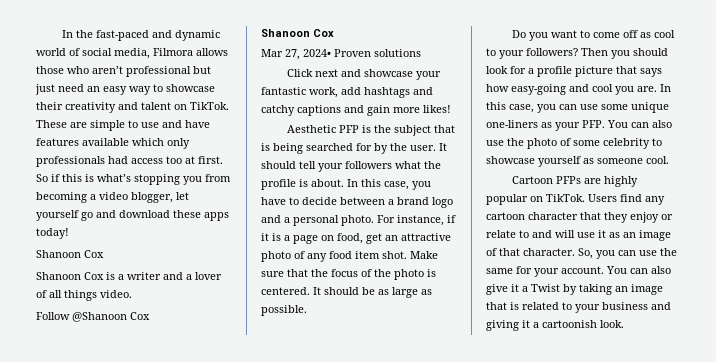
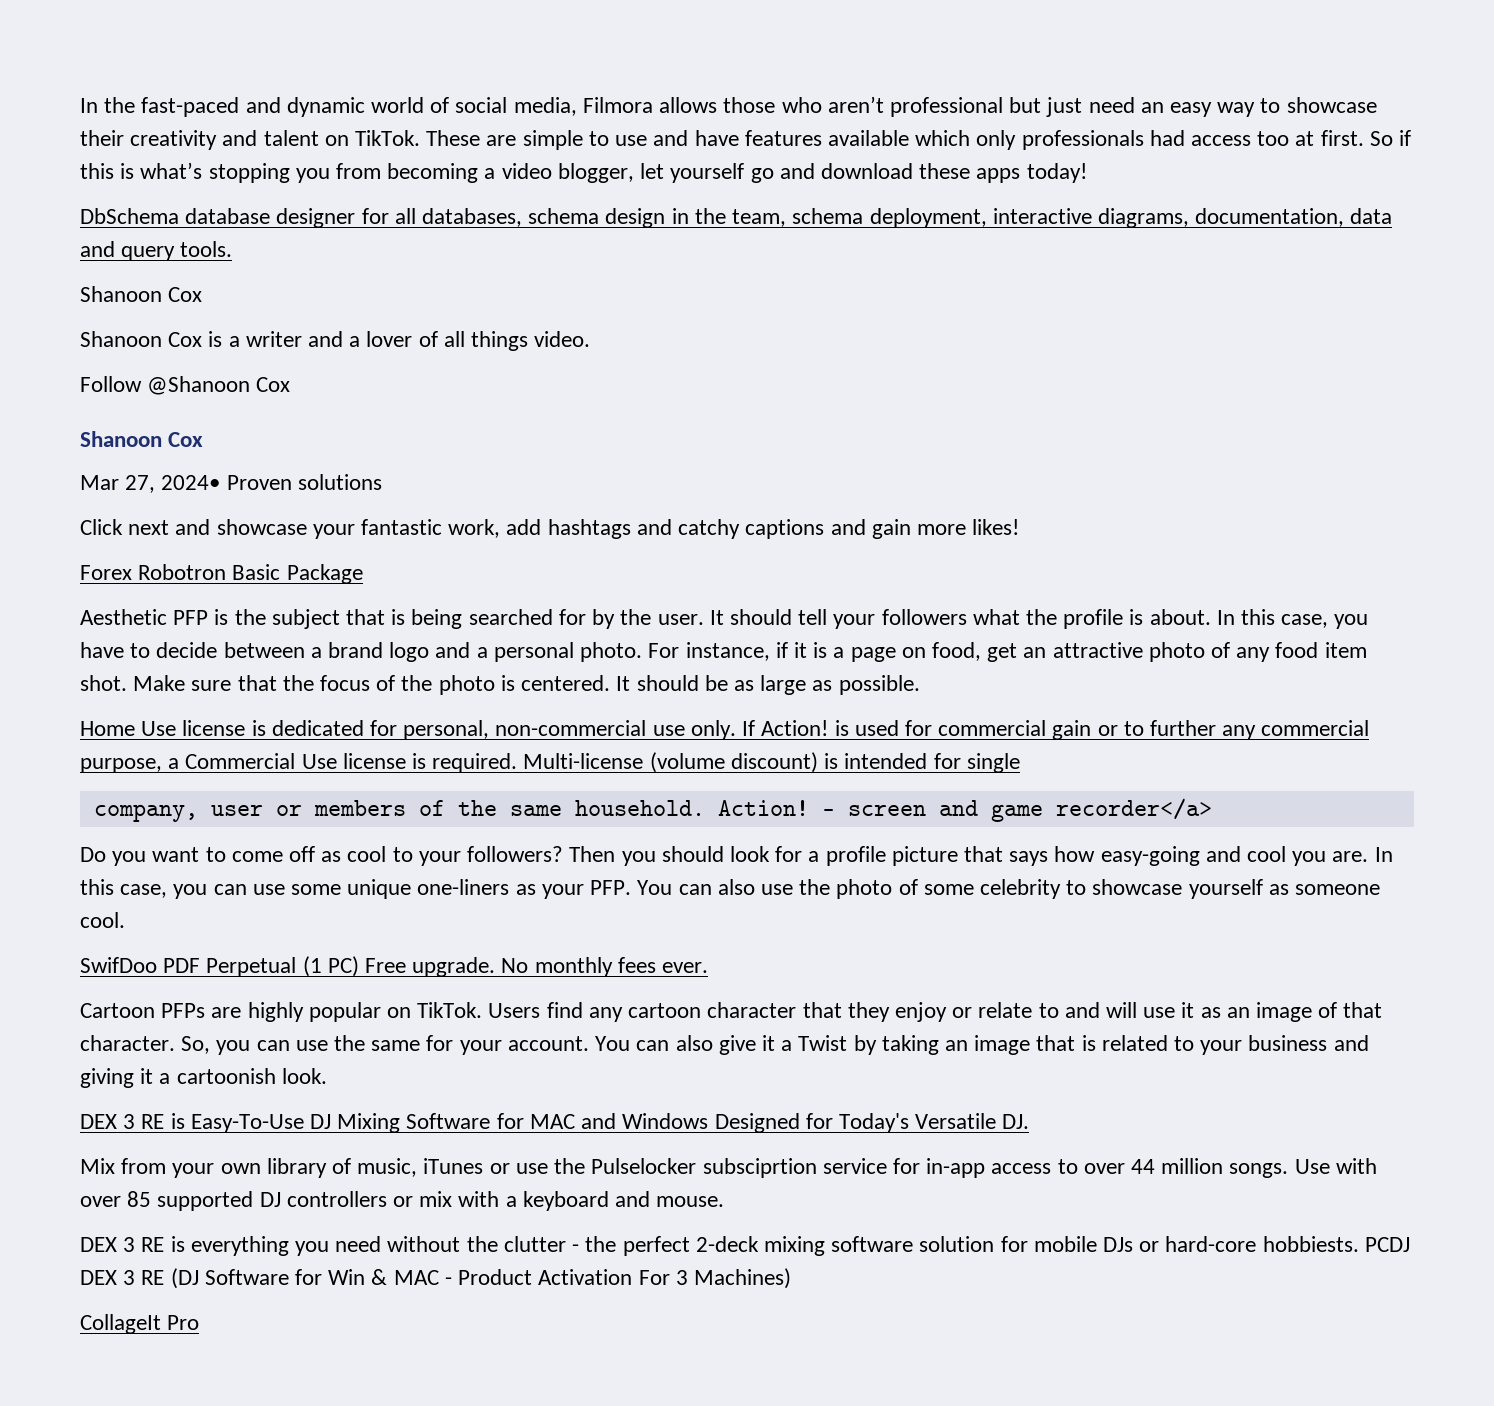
+ DbSchema database designer for all databases, schema design in the team, schema deployment, interactive diagrams, documentation, data and query tools.
+ Forex Robotron Basic Package
+ Home Use license is dedicated for personal, non-commercial use only. If Action! is used for commercial gain or to further any commercial purpose, a Commercial Use license is required. Multi-license (volume discount) is intended for single
+ company, user or members of the same household. Action! - screen and game recorder</a>
+ SwifDoo PDF Perpetual (1 PC) Free upgrade. No monthly fees ever.
+ DEX 3 RE is Easy-To-Use DJ Mixing Software for MAC and Windows Designed for Today's Versatile DJ.
+ Mix from your own library of music, iTunes or use the Pulselocker subsciprtion service for in-app access to over 44 million songs. Use with over 85 supported DJ controllers or mix with a keyboard and mouse.
+ DEX 3 RE is everything you need without the clutter - the perfect 2-deck mixing software solution for mobile DJs or hard-core hobbiests. PCDJ DEX 3 RE (DJ Software for Win & MAC - Product Activation For 3 Machines)
+ CollageIt Pro

